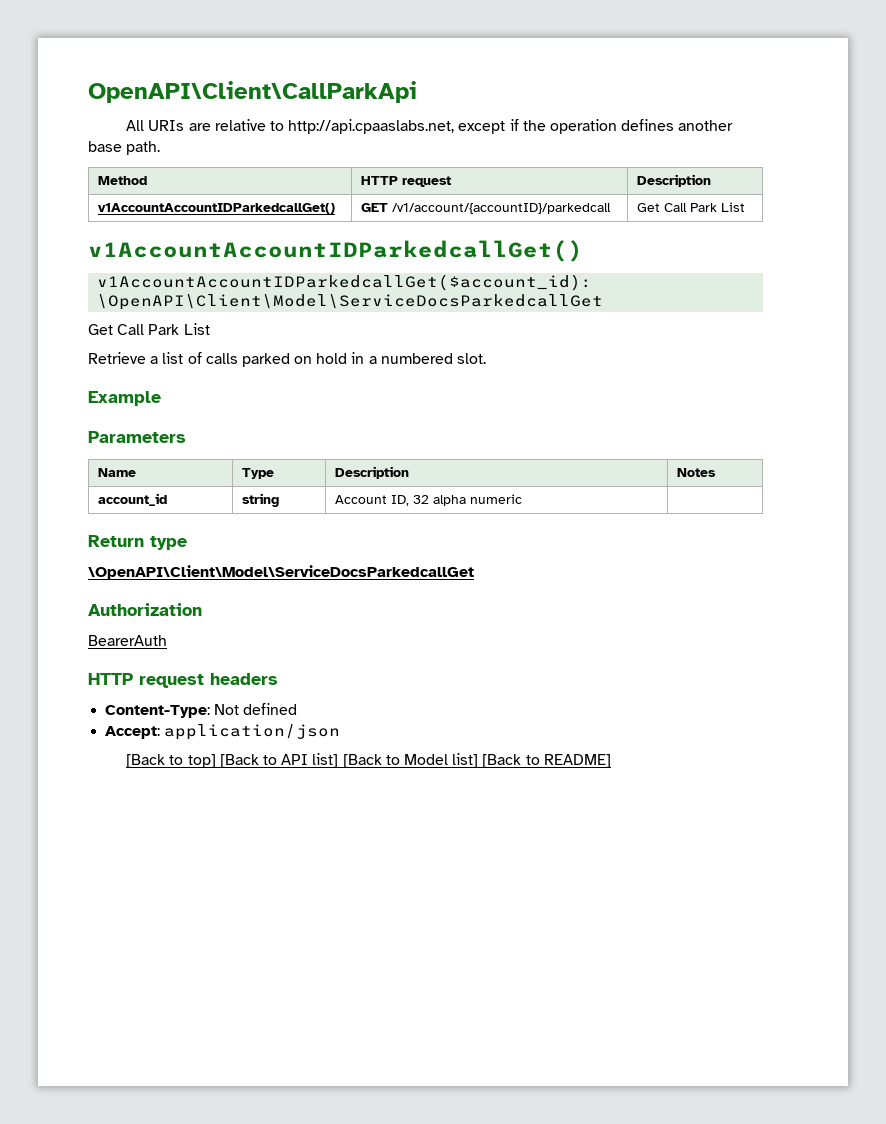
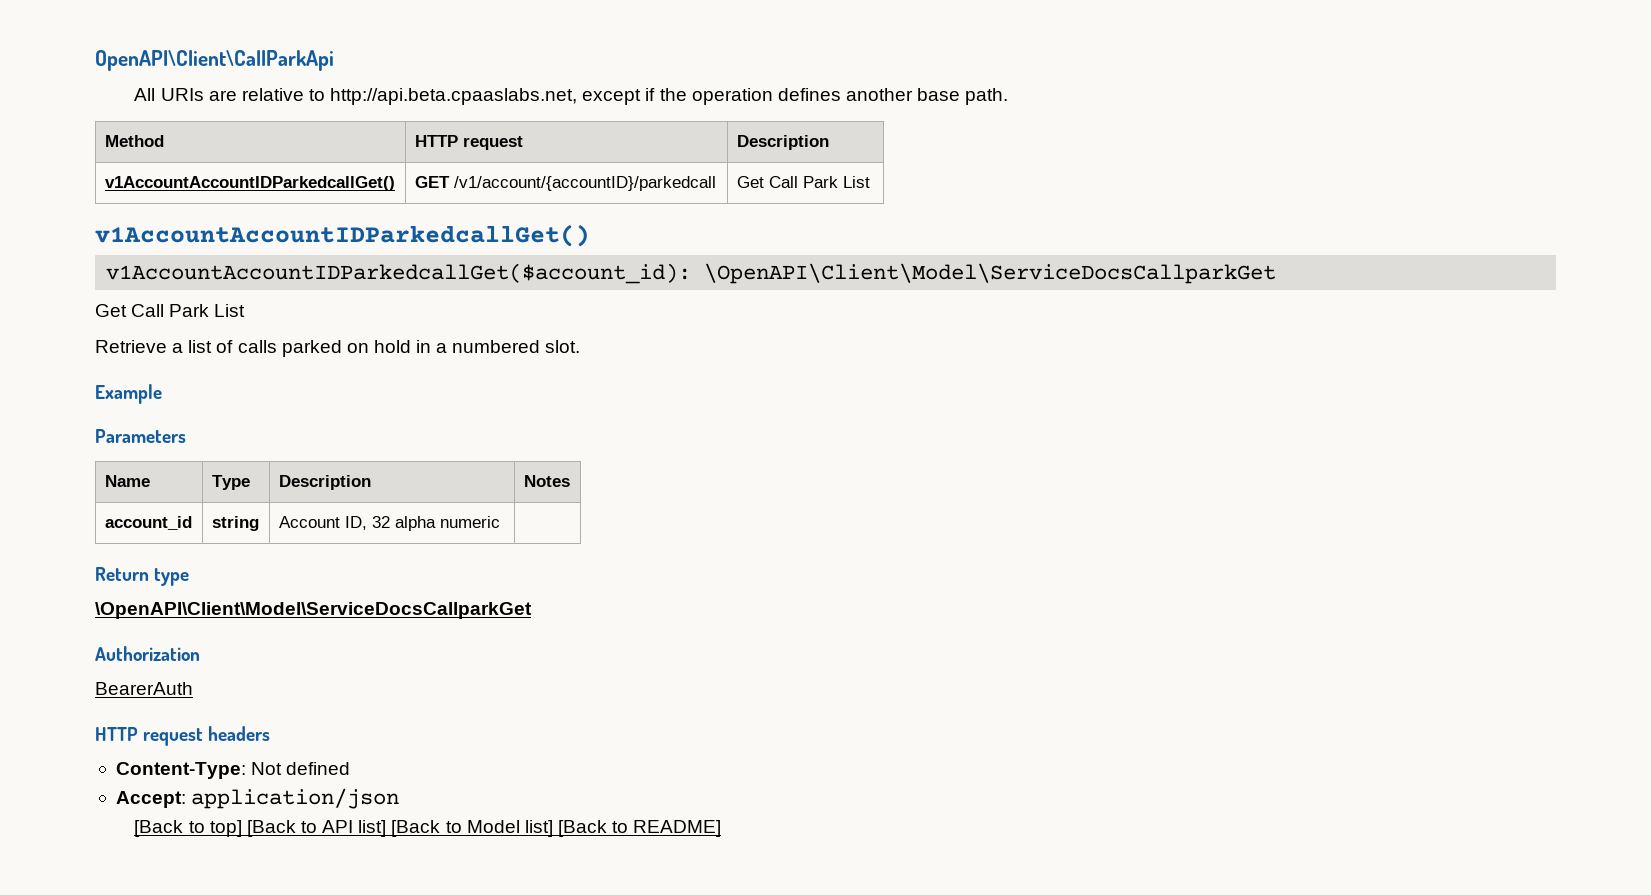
- All URIs are relative to http://api.cpaaslabs.net, except if the operation defines another base path.
+ All URIs are relative to http://api.beta.cpaaslabs.net, except if the operation defines another base path.
- v1AccountAccountIDParkedcallGet($account_id): \OpenAPI\Client\Model\ServiceDocsParkedcallGet
+ v1AccountAccountIDParkedcallGet($account_id): \OpenAPI\Client\Model\ServiceDocsCallparkGet
  Return type
- \OpenAPI\Client\Model\ServiceDocsParkedcallGet
+ \OpenAPI\Client\Model\ServiceDocsCallparkGet

